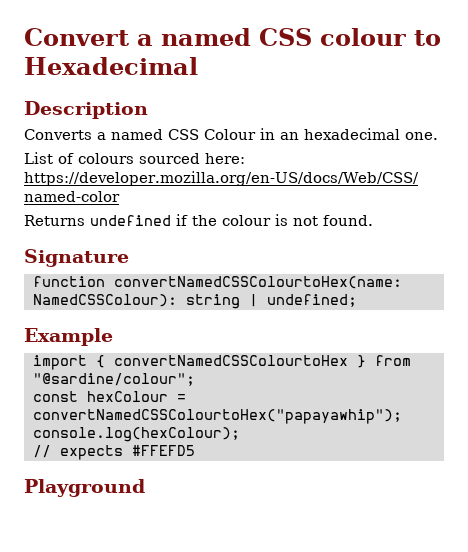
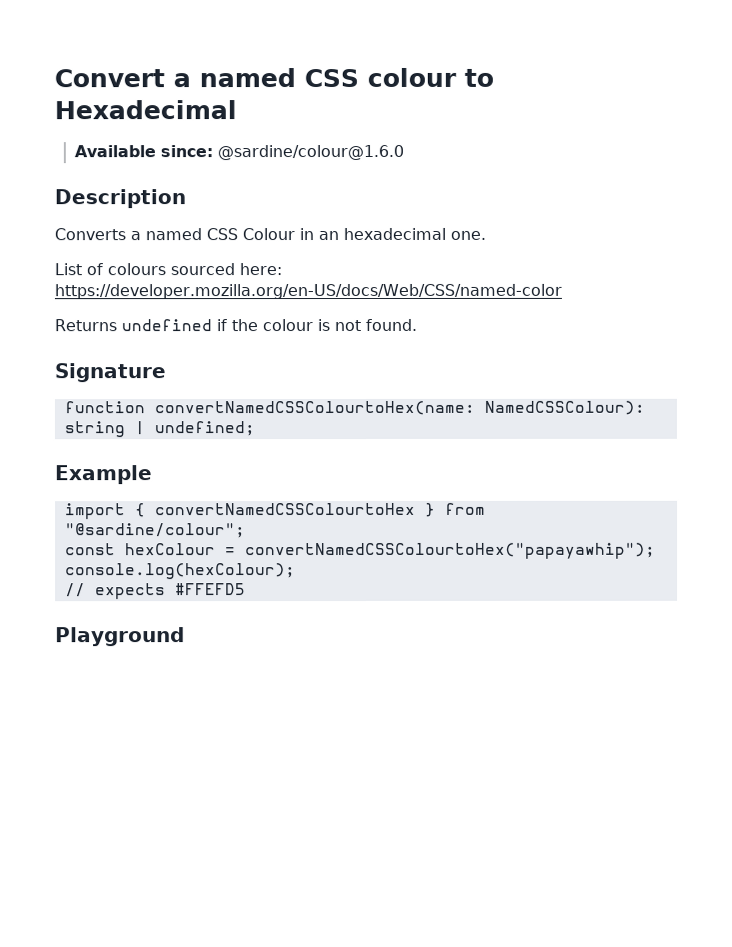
+ Available since: @sardine/colour@1.6.0

